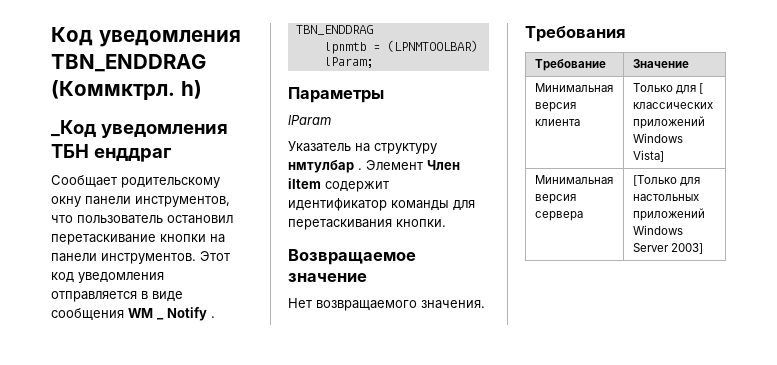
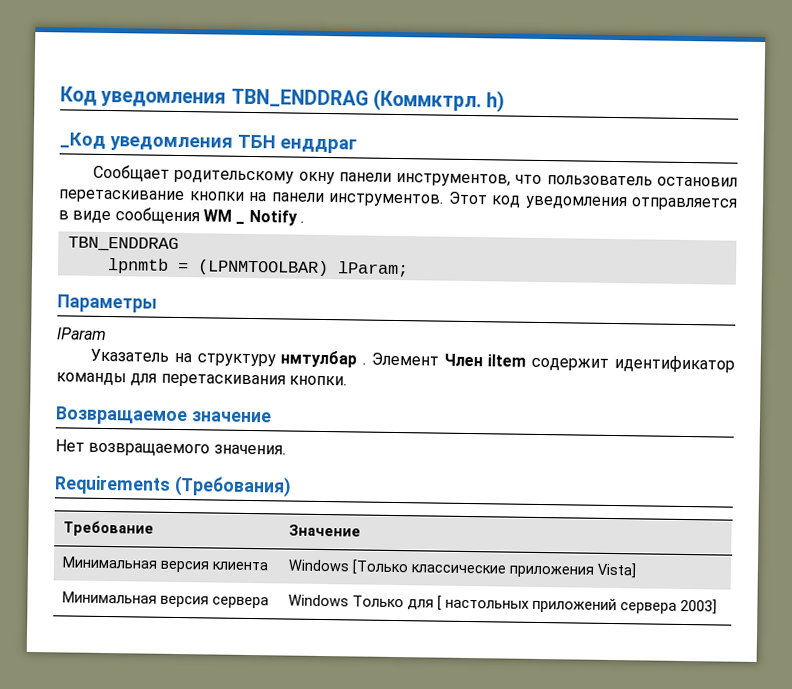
- Требования
+ Requirements (Требования)
- Минимальная версия клиента | Только для [ классических приложений Windows Vista]
- Минимальная версия сервера | [Только для настольных приложений Windows Server 2003]
+ Минимальная версия клиента | Windows [Только классические приложения Vista]
+ Минимальная версия сервера | Windows Только для [ настольных приложений сервера 2003]

